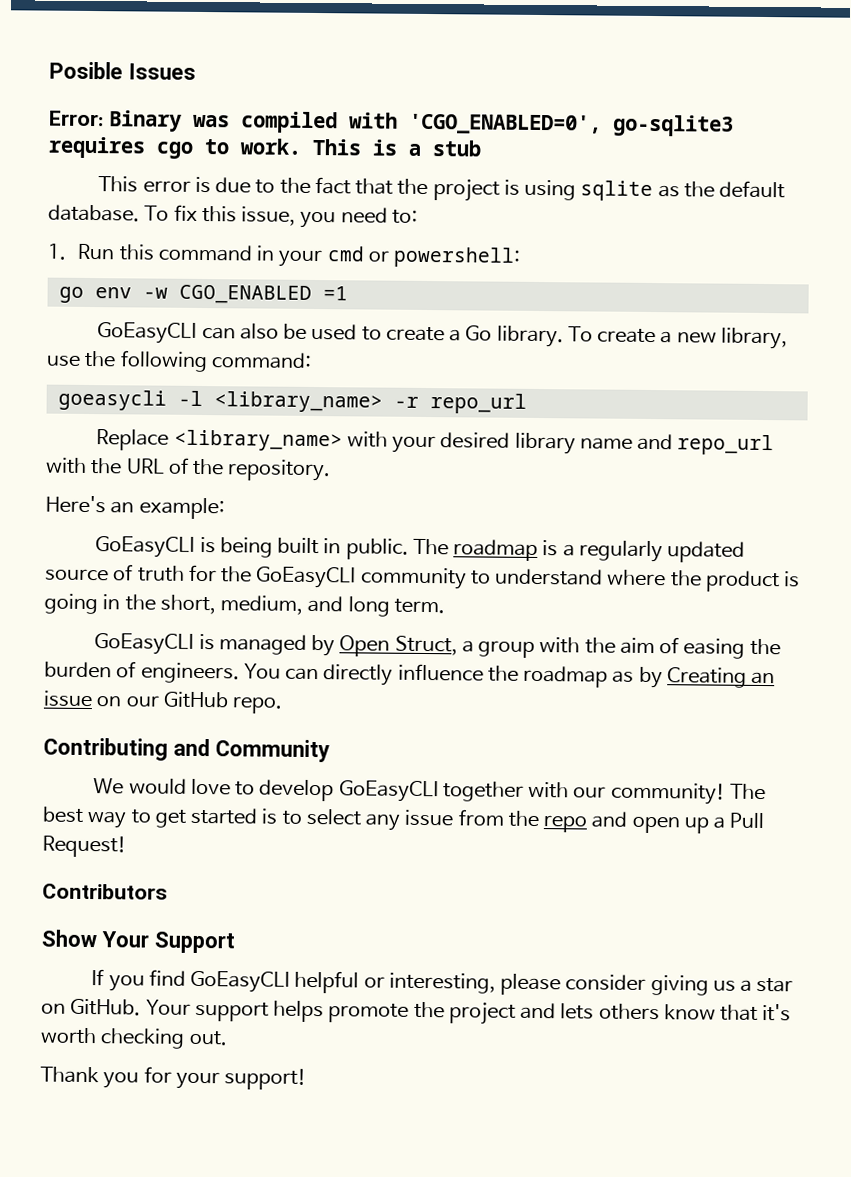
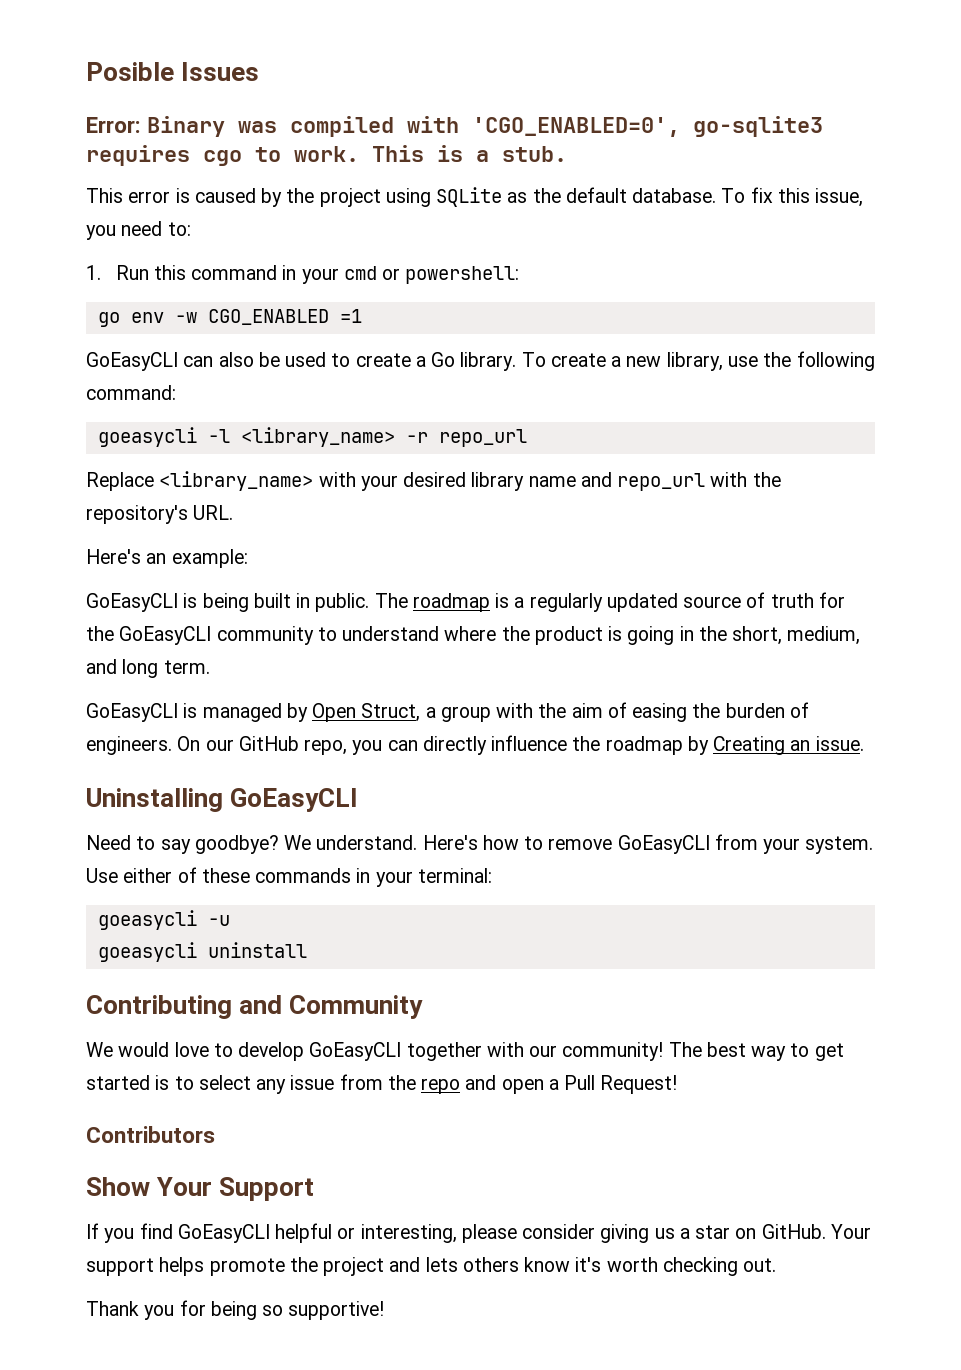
- This is a stub
+ This is a stub.
- This error is due to the fact that the project is using sqlite as the default database.
+ This error is caused by the project using SQLite as the default database.
- Replace <library_name> with your desired library name and repo_url with the URL of the repository.
+ Replace <library_name> with your desired library name and repo_url with the repository's URL.
- You can directly influence the roadmap as by Creating an issue on our GitHub repo.
+ On our GitHub repo, you can directly influence the roadmap by Creating an issue.
+ Uninstalling GoEasyCLI
+ Need to say goodbye? We understand. Here's how to remove GoEasyCLI from your system. Use either of these commands in your terminal:
+ goeasycli -u
+ goeasycli uninstall
- The best way to get started is to select any issue from the repo and open up a Pull Request!
+ The best way to get started is to select any issue from the repo and open a Pull Request!
- Your support helps promote the project and lets others know that it's worth checking out.
+ Your support helps promote the project and lets others know it's worth checking out.
- Thank you for your support!
+ Thank you for being so supportive!

